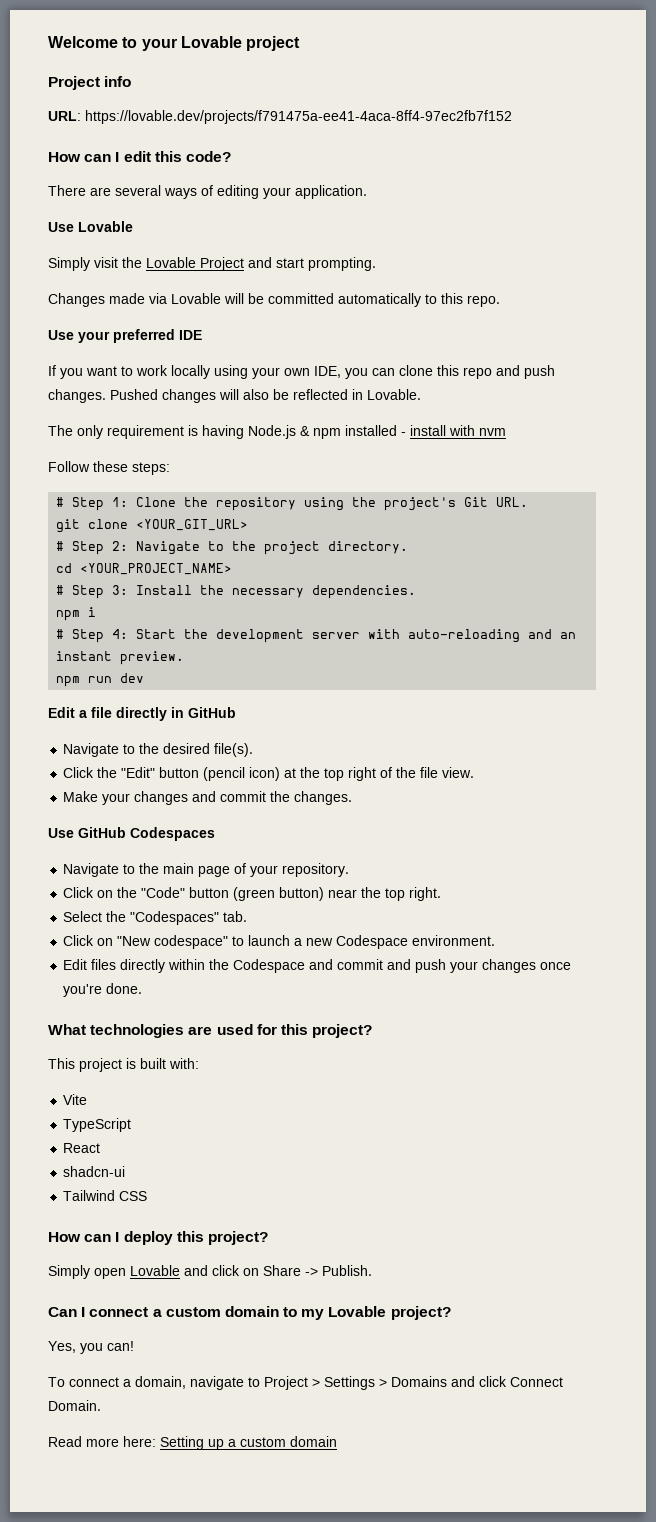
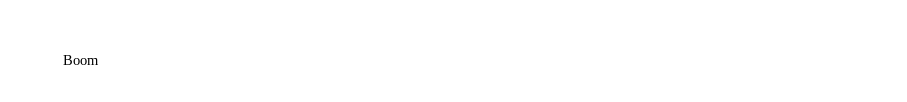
- Welcome to your Lovable project
- Project info
- URL: https://lovable.dev/projects/f791475a-ee41-4aca-8ff4-97ec2fb7f152
- How can I edit this code?
- There are several ways of editing your application.
- Use Lovable
- Simply visit the Lovable Project and start prompting.
- Changes made via Lovable will be committed automatically to this repo.
- Use your preferred IDE
- If you want to work locally using your own IDE, you can clone this repo and push changes. Pushed changes will also be reflected in Lovable.
- The only requirement is having Node.js & npm installed - install with nvm
- Follow these steps:
- # Step 1: Clone the repository using the project's Git URL.
- git clone <YOUR_GIT_URL>
- # Step 2: Navigate to the project directory.
- cd <YOUR_PROJECT_NAME>
- # Step 3: Install the necessary dependencies.
- npm i
- # Step 4: Start the development server with auto-reloading and an instant preview.
- npm run dev
- Edit a file directly in GitHub
- Navigate to the desired file(s).
- Click the "Edit" button (pencil icon) at the top right of the file view.
- Make your changes and commit the changes.
- Use GitHub Codespaces
- Navigate to the main page of your repository.
- Click on the "Code" button (green button) near the top right.
- Select the "Codespaces" tab.
- Click on "New codespace" to launch a new Codespace environment.
- Edit files directly within the Codespace and commit and push your changes once you're done.
- What technologies are used for this project?
- This project is built with:
- Vite
- TypeScript
- React
- shadcn-ui
- Tailwind CSS
- How can I deploy this project?
- Simply open Lovable and click on Share -> Publish.
- Can I connect a custom domain to my Lovable project?
- Yes, you can!
- To connect a domain, navigate to Project > Settings > Domains and click Connect Domain.
- Read more here: Setting up a custom domain
+ Boom

